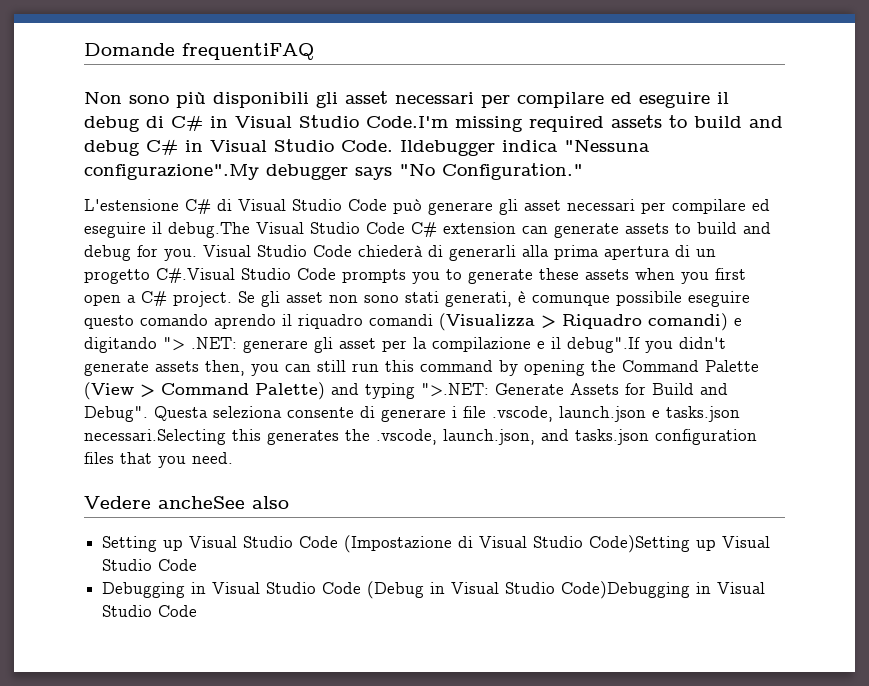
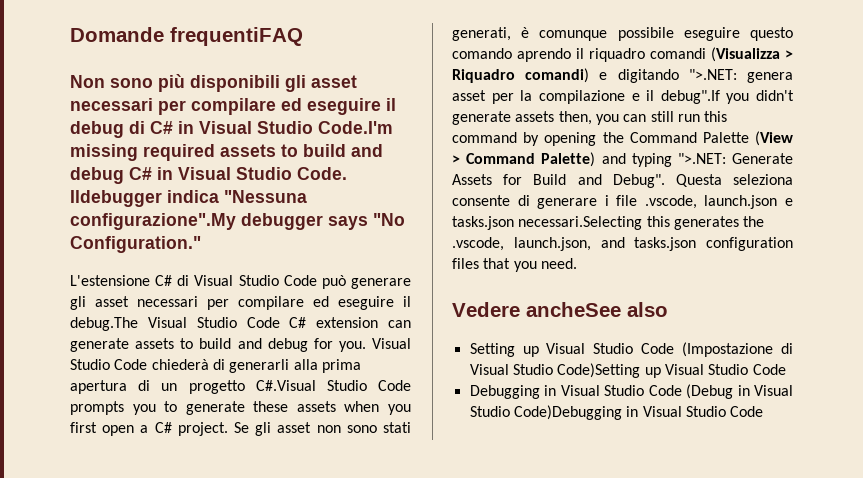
- Se gli asset non sono stati generati, è comunque possibile eseguire questo comando aprendo il riquadro comandi (Visualizza > Riquadro comandi) e digitando "> .NET: generare gli asset per la compilazione e il debug".If you didn't generate assets then, you can still run this command by opening the Command Palette (View > Command Palette) and typing ">.NET: Generate Assets for Build and Debug".
+ Se gli asset non sono stati generati, è comunque possibile eseguire questo comando aprendo il riquadro comandi (Visualizza > Riquadro comandi) e digitando ">.NET: genera asset per la compilazione e il debug".If you didn't generate assets then, you can still run this command by opening the Command Palette (View > Command Palette) and typing ">.NET: Generate Assets for Build and Debug".

